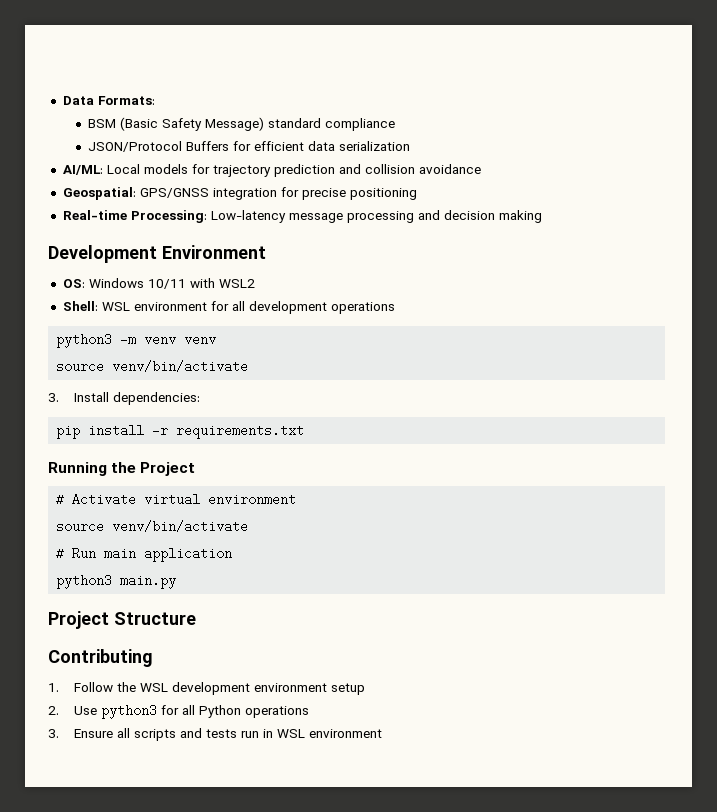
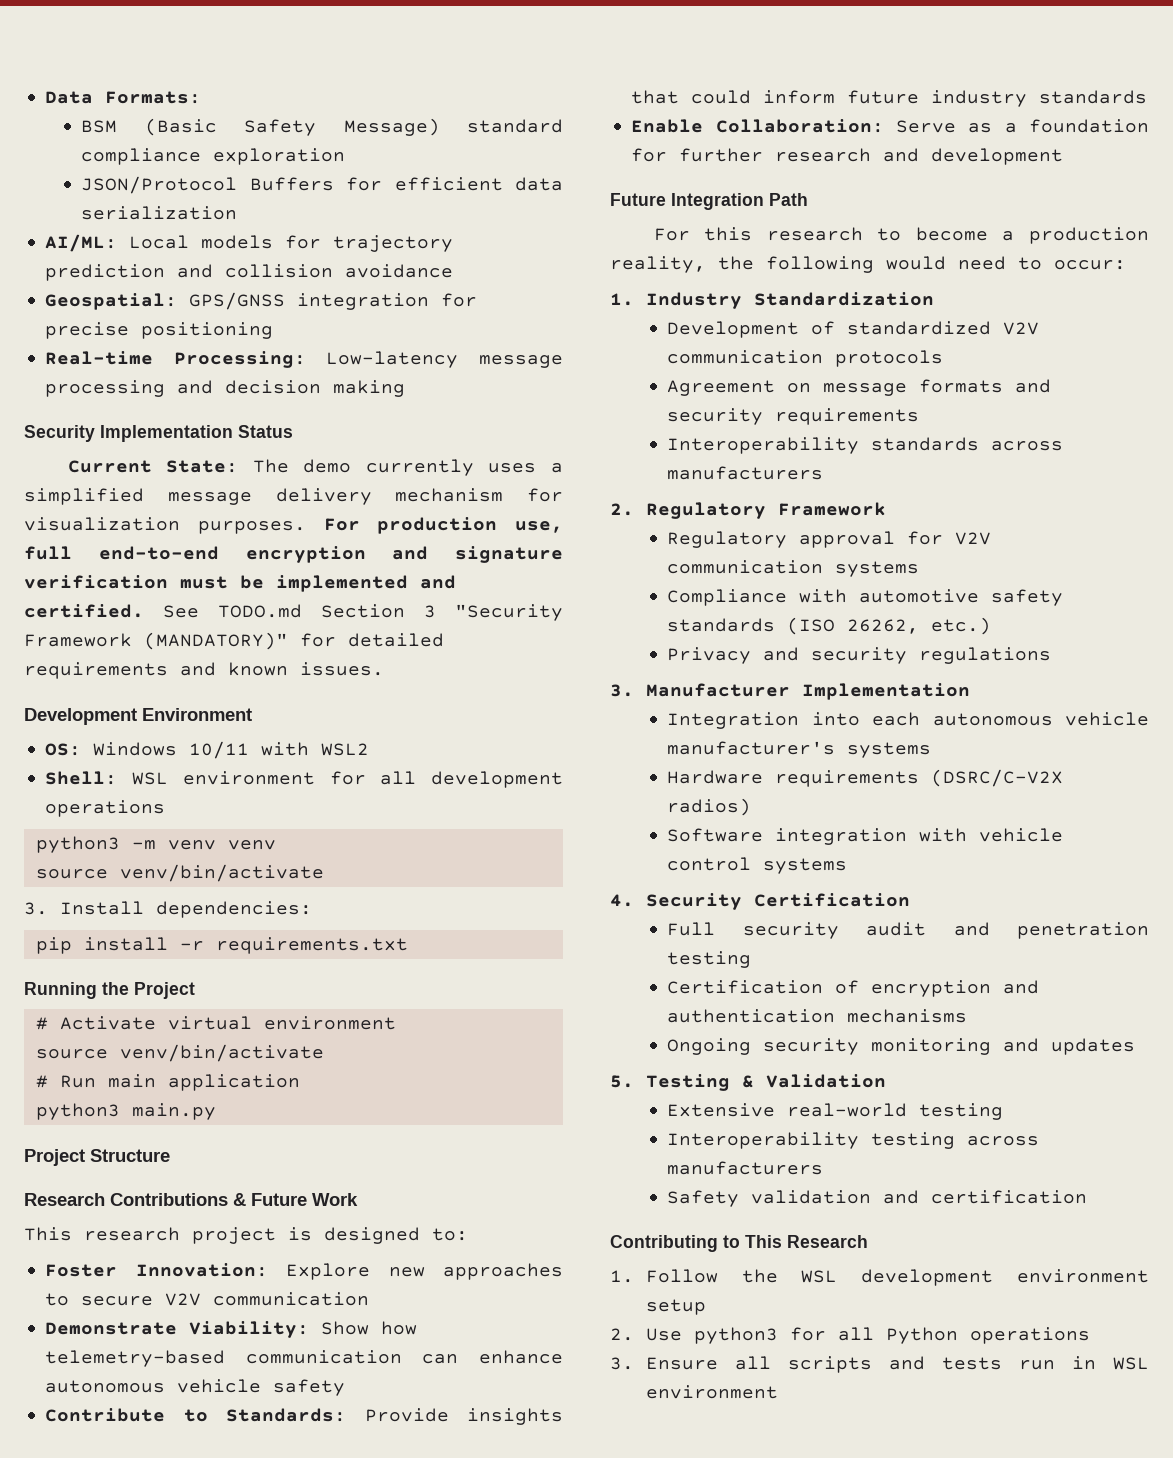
- BSM (Basic Safety Message) standard compliance
+ BSM (Basic Safety Message) standard compliance exploration
+ Security Implementation Status
+ Current State: The demo currently uses a simplified message delivery mechanism for visualization purposes. For production use, full end-to-end encryption and signature verification must be implemented and certified. See TODO.md Section 3 "Security Framework (MANDATORY)" for detailed requirements and known issues.
- Contributing
+ Research Contributions & Future Work
+ This research project is designed to:
+ Foster Innovation: Explore new approaches to secure V2V communication
+ Demonstrate Viability: Show how telemetry-based communication can enhance autonomous vehicle safety
+ Contribute to Standards: Provide insights that could inform future industry standards
+ Enable Collaboration: Serve as a foundation for further research and development
+ Future Integration Path
+ For this research to become a production reality, the following would need to occur:
+ 1. Industry Standardization
+ Development of standardized V2V communication protocols
+ Agreement on message formats and security requirements
+ Interoperability standards across manufacturers
+ 2. Regulatory Framework
+ Regulatory approval for V2V communication systems
+ Compliance with automotive safety standards (ISO 26262, etc.)
+ Privacy and security regulations
+ 3. Manufacturer Implementation
+ Integration into each autonomous vehicle manufacturer's systems
+ Hardware requirements (DSRC/C-V2X radios)
+ Software integration with vehicle control systems
+ 4. Security Certification
+ Full security audit and penetration testing
+ Certification of encryption and authentication mechanisms
+ Ongoing security monitoring and updates
+ 5. Testing & Validation
+ Extensive real-world testing
+ Interoperability testing across manufacturers
+ Safety validation and certification
+ Contributing to This Research

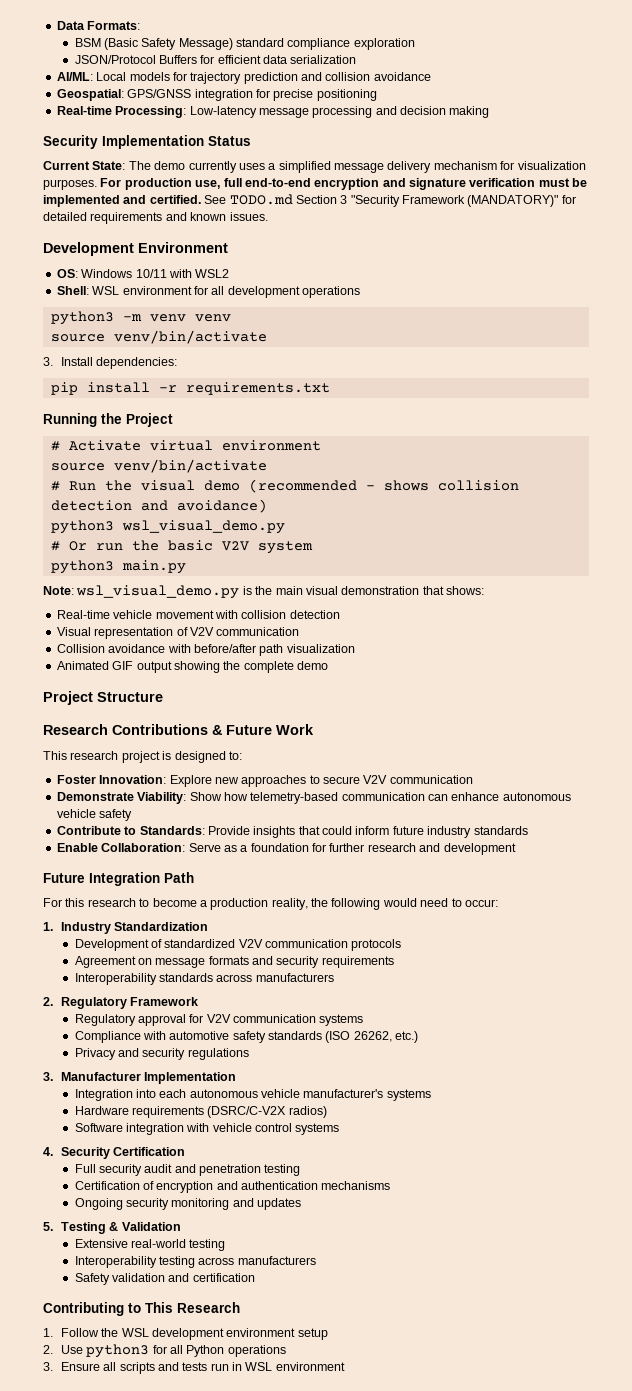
- # Run main application
+ # Run the visual demo (recommended - shows collision detection and avoidance)
+ python3 wsl_visual_demo.py
+ # Or run the basic V2V system
  python3 main.py
+ Note: wsl_visual_demo.py is the main visual demonstration that shows:
+ Real-time vehicle movement with collision detection
+ Visual representation of V2V communication
+ Collision avoidance with before/after path visualization
+ Animated GIF output showing the complete demo

